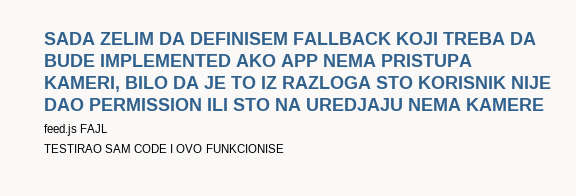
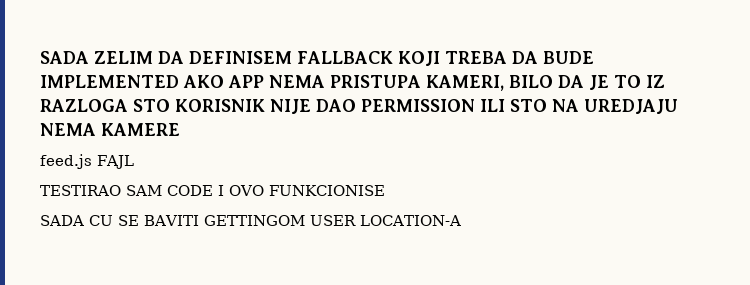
+ SADA CU SE BAVITI GETTINGOM USER LOCATION-A

